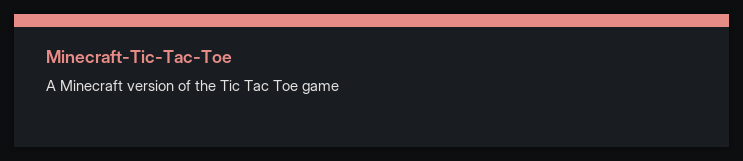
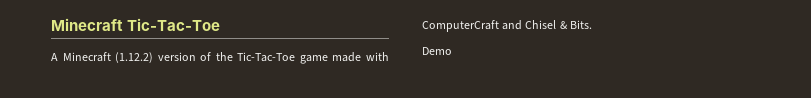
- Minecraft-Tic-Tac-Toe
+ Minecraft Tic-Tac-Toe
- A Minecraft version of the Tic Tac Toe game
+ A Minecraft (1.12.2) version of the Tic-Tac-Toe game made with ComputerCraft and Chisel & Bits.
+ Demo

